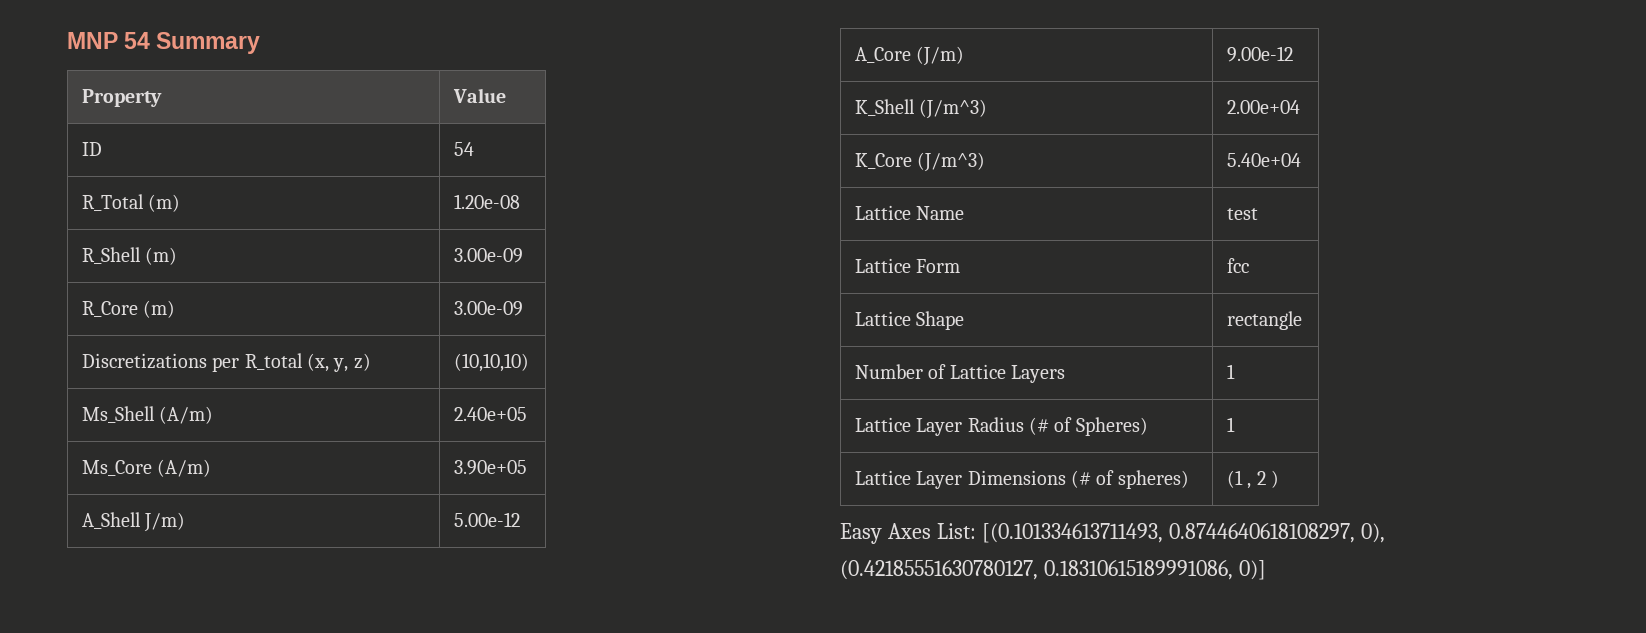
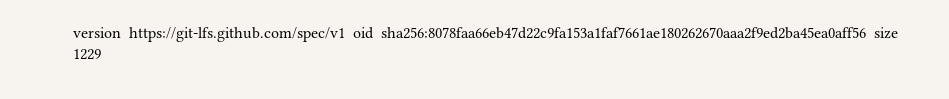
- MNP 54 Summary
- Property | Value
- ID | 54
- R_Total (m) | 1.20e-08
- R_Shell (m) | 3.00e-09
- R_Core (m) | 3.00e-09
- Discretizations per R_total (x, y, z) | (10,10,10)
- Ms_Shell (A/m) | 2.40e+05
- Ms_Core (A/m) | 3.90e+05
- A_Shell J/m) | 5.00e-12
- A_Core (J/m) | 9.00e-12
- K_Shell (J/m^3) | 2.00e+04
- K_Core (J/m^3) | 5.40e+04
- Lattice Name | test
- Lattice Form | fcc
- Lattice Shape | rectangle
- Number of Lattice Layers | 1
- Lattice Layer Radius (# of Spheres) | 1
- Lattice Layer Dimensions (# of spheres) | (1 , 2 )
- Easy Axes List: [(0.101334613711493, 0.8744640618108297, 0), (0.42185551630780127, 0.18310615189991086, 0)]
+ version https://git-lfs.github.com/spec/v1 oid sha256:8078faa66eb47d22c9fa153a1faf7661ae180262670aaa2f9ed2ba45ea0aff56 size 1229

